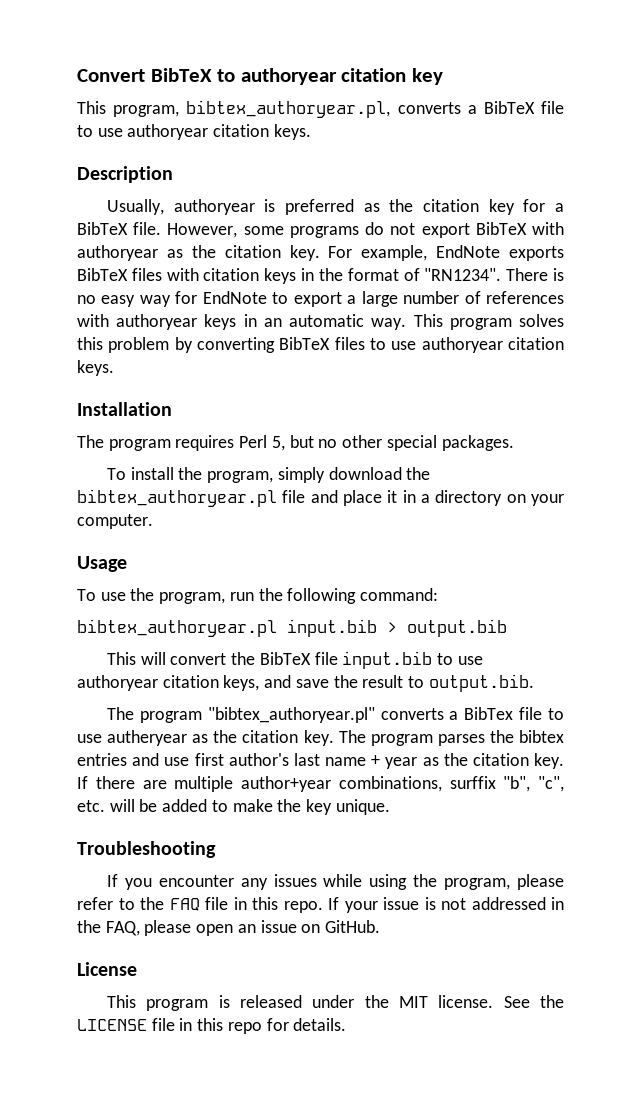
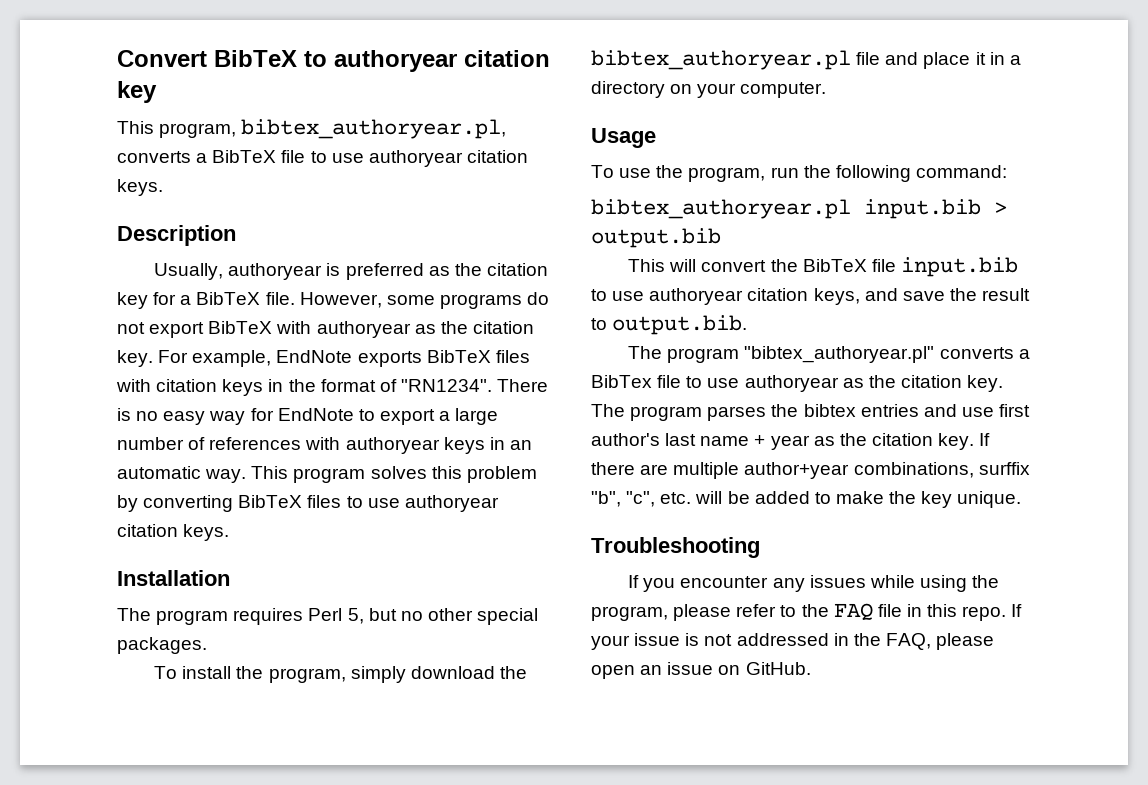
- The program "bibtex_authoryear.pl" converts a BibTex file to use autheryear as the citation key.
+ The program "bibtex_authoryear.pl" converts a BibTex file to use authoryear as the citation key.
- License
- This program is released under the MIT license. See the LICENSE file in this repo for details.

